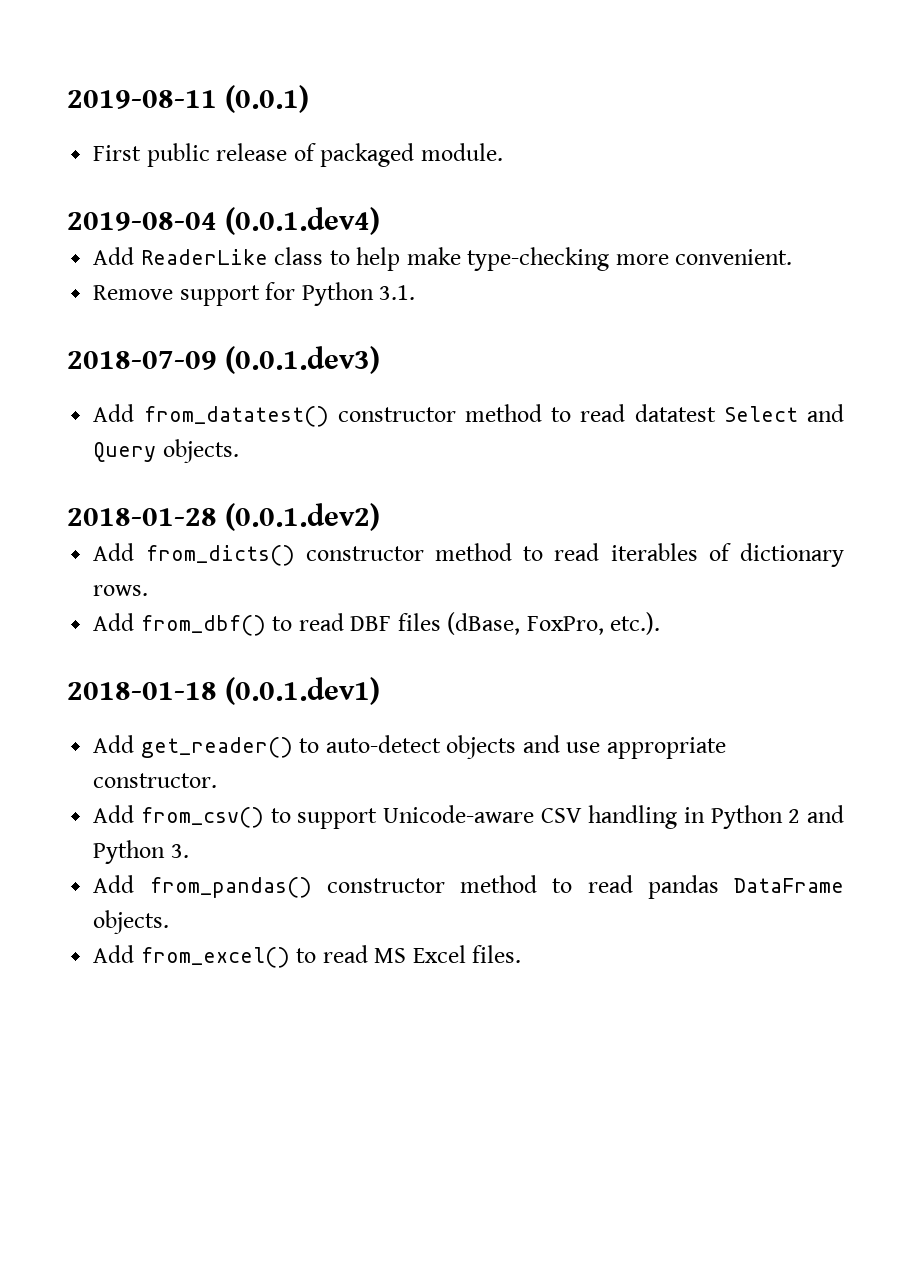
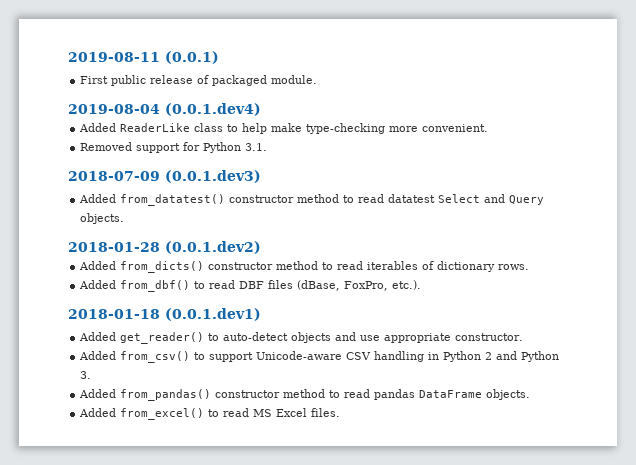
- Add ReaderLike class to help make type-checking more convenient.
+ Added ReaderLike class to help make type-checking more convenient.
- Remove support for Python 3.1.
+ Removed support for Python 3.1.
- Add from_datatest() constructor method to read datatest Select and Query objects.
+ Added from_datatest() constructor method to read datatest Select and Query objects.
- Add from_dicts() constructor method to read iterables of dictionary rows.
+ Added from_dicts() constructor method to read iterables of dictionary rows.
- Add from_dbf() to read DBF files (dBase, FoxPro, etc.).
+ Added from_dbf() to read DBF files (dBase, FoxPro, etc.).
- Add get_reader() to auto-detect objects and use appropriate constructor.
+ Added get_reader() to auto-detect objects and use appropriate constructor.
- Add from_csv() to support Unicode-aware CSV handling in Python 2 and Python 3.
+ Added from_csv() to support Unicode-aware CSV handling in Python 2 and Python 3.
- Add from_pandas() constructor method to read pandas DataFrame objects.
+ Added from_pandas() constructor method to read pandas DataFrame objects.
- Add from_excel() to read MS Excel files.
+ Added from_excel() to read MS Excel files.

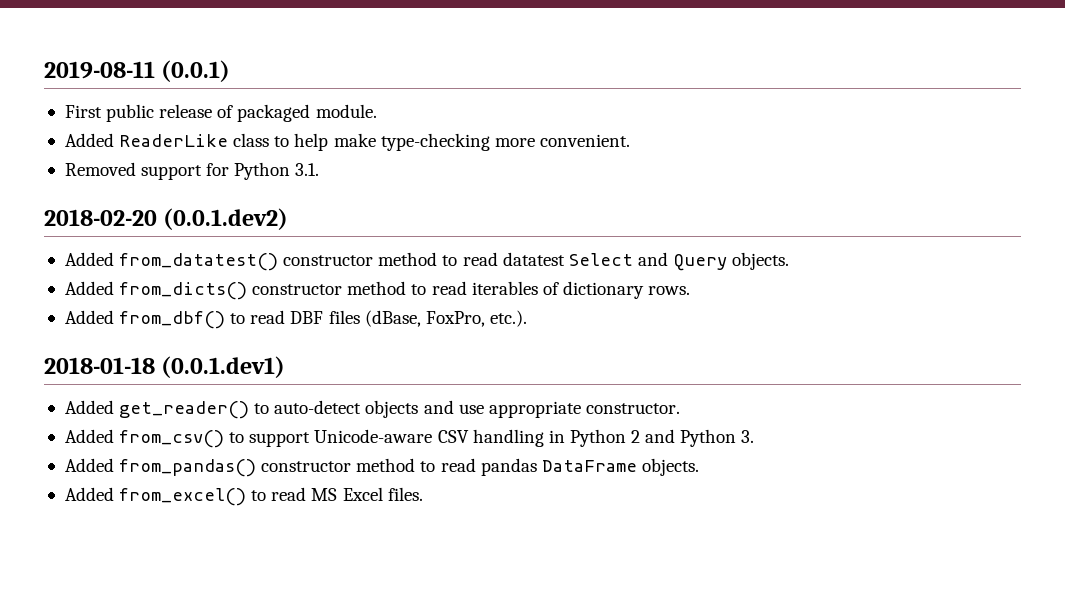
- 2019-08-04 (0.0.1.dev4)
- 2018-07-09 (0.0.1.dev3)
+ 2018-02-20 (0.0.1.dev2)
- 2018-01-28 (0.0.1.dev2)

